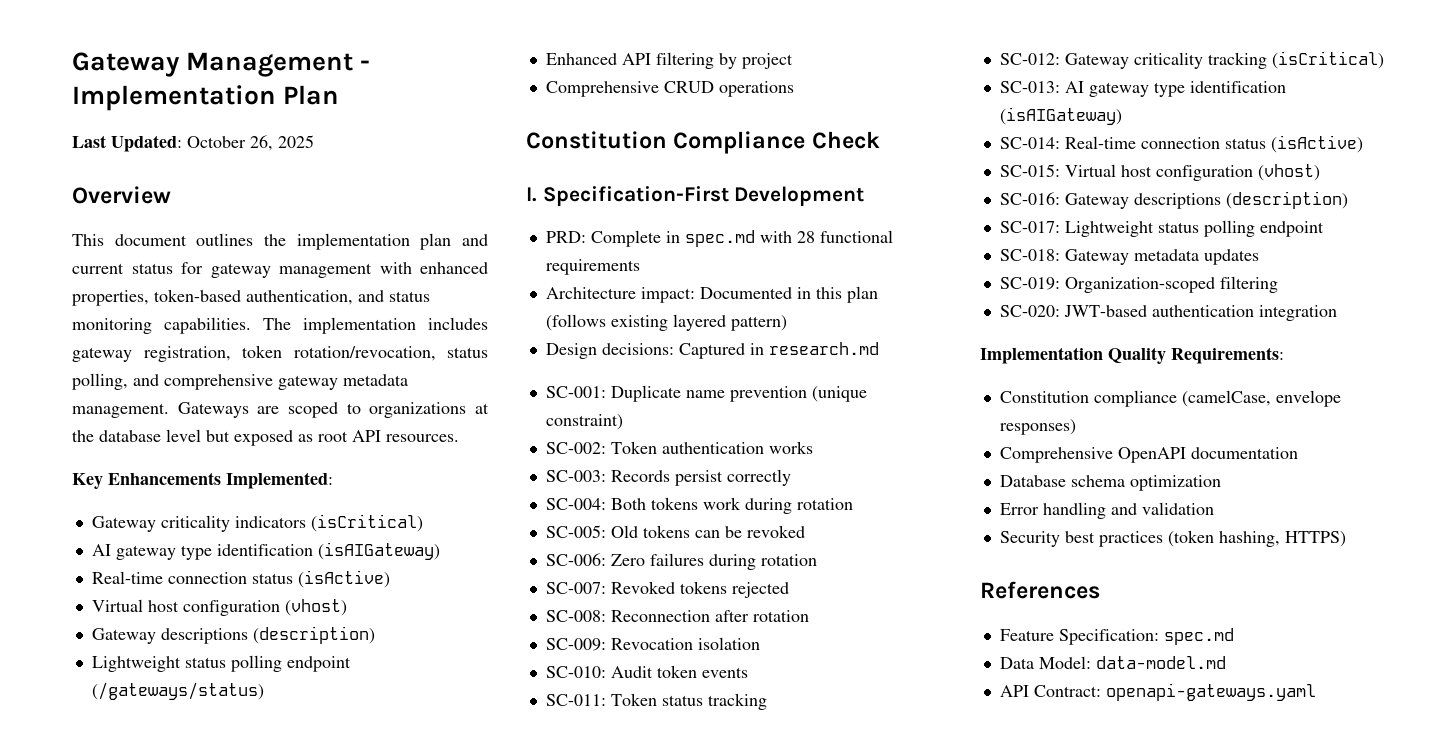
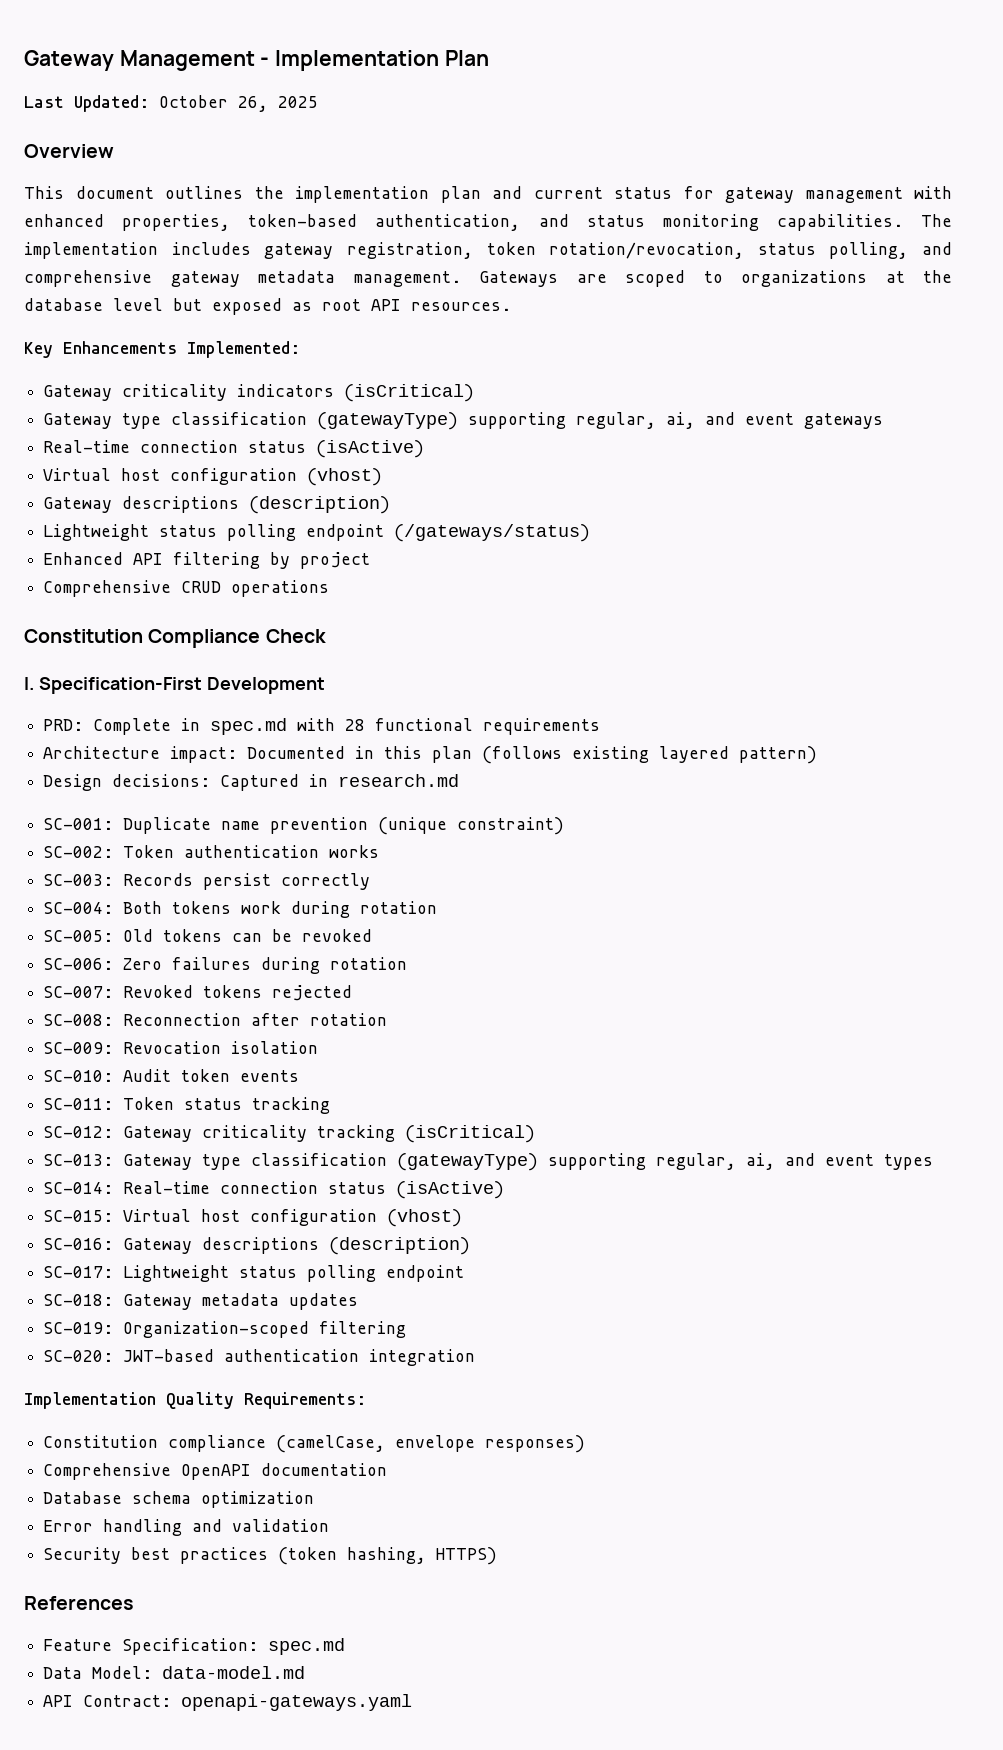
  Gateway criticality indicators (isCritical)
- AI gateway type identification (isAIGateway)
+ Gateway type classification (gatewayType) supporting regular, ai, and event gateways
- SC-013: AI gateway type identification (isAIGateway)
+ SC-013: Gateway type classification (gatewayType) supporting regular, ai, and event types

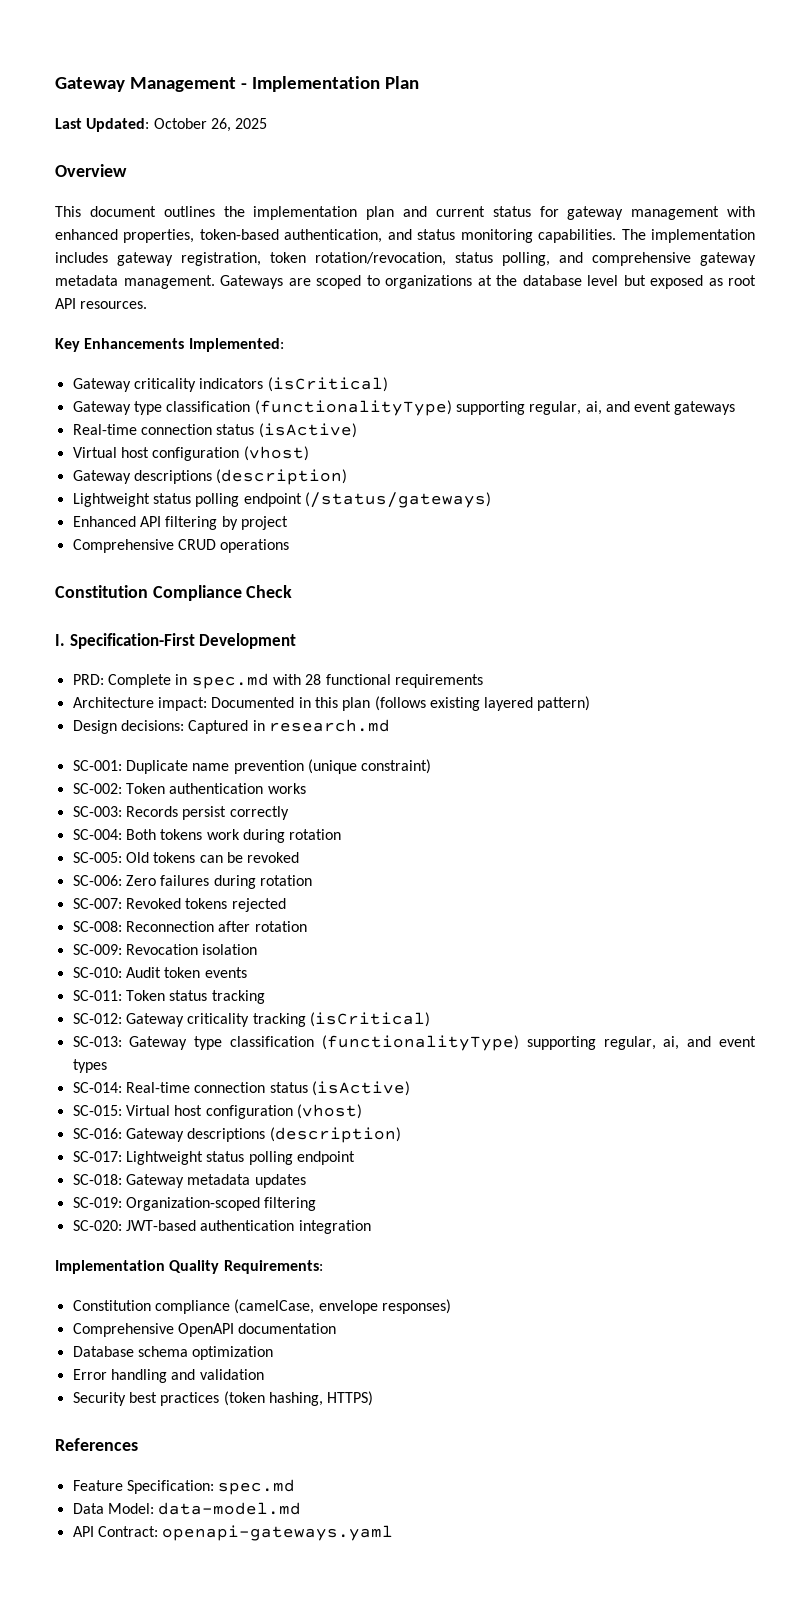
- Gateway type classification (gatewayType) supporting regular, ai, and event gateways
+ Gateway type classification (functionalityType) supporting regular, ai, and event gateways
- Lightweight status polling endpoint (/gateways/status)
+ Lightweight status polling endpoint (/status/gateways)
- SC-013: Gateway type classification (gatewayType) supporting regular, ai, and event types
+ SC-013: Gateway type classification (functionalityType) supporting regular, ai, and event types

